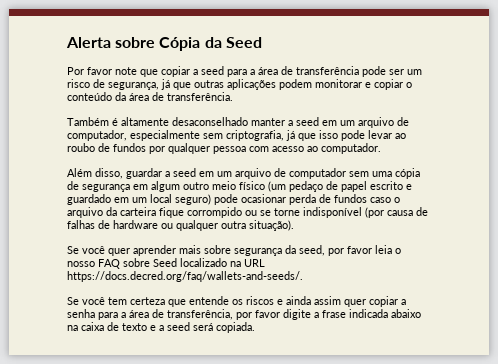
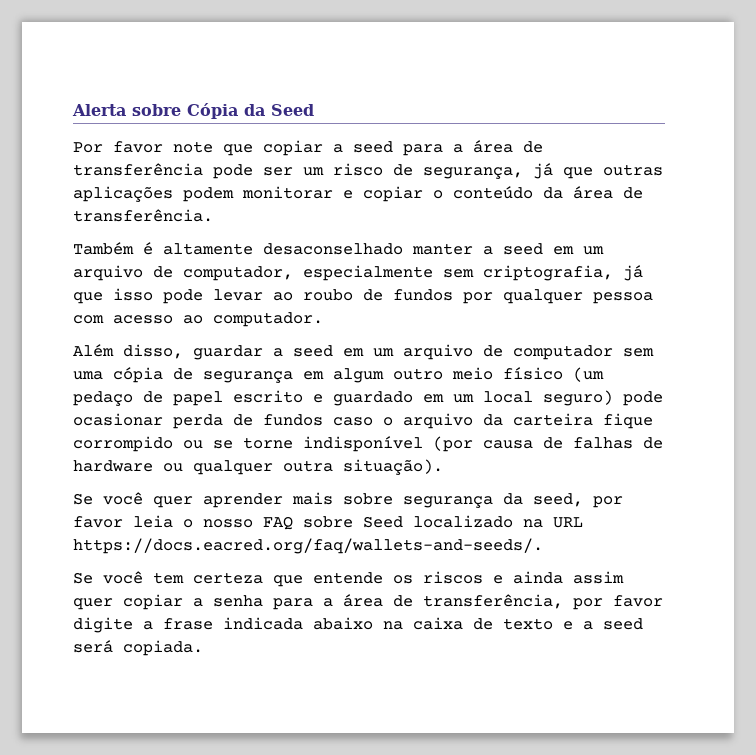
- Se você quer aprender mais sobre segurança da seed, por favor leia o nosso FAQ sobre Seed localizado na URL https://docs.decred.org/faq/wallets-and-seeds/.
+ Se você quer aprender mais sobre segurança da seed, por favor leia o nosso FAQ sobre Seed localizado na URL https://docs.eacred.org/faq/wallets-and-seeds/.

